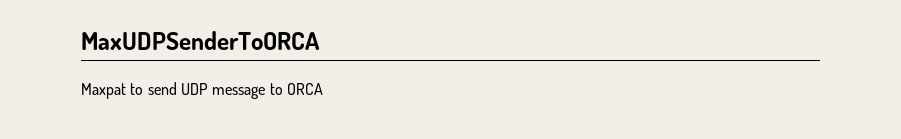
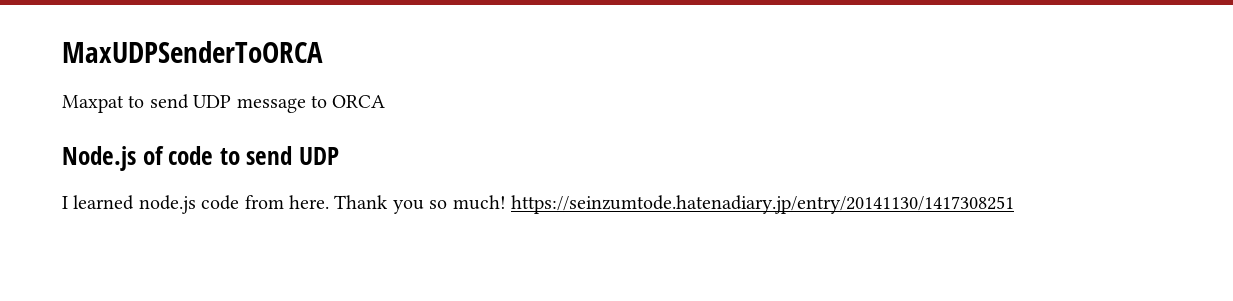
+ Node.js of code to send UDP
+ I learned node.js code from here. Thank you so much! https://seinzumtode.hatenadiary.jp/entry/20141130/1417308251

